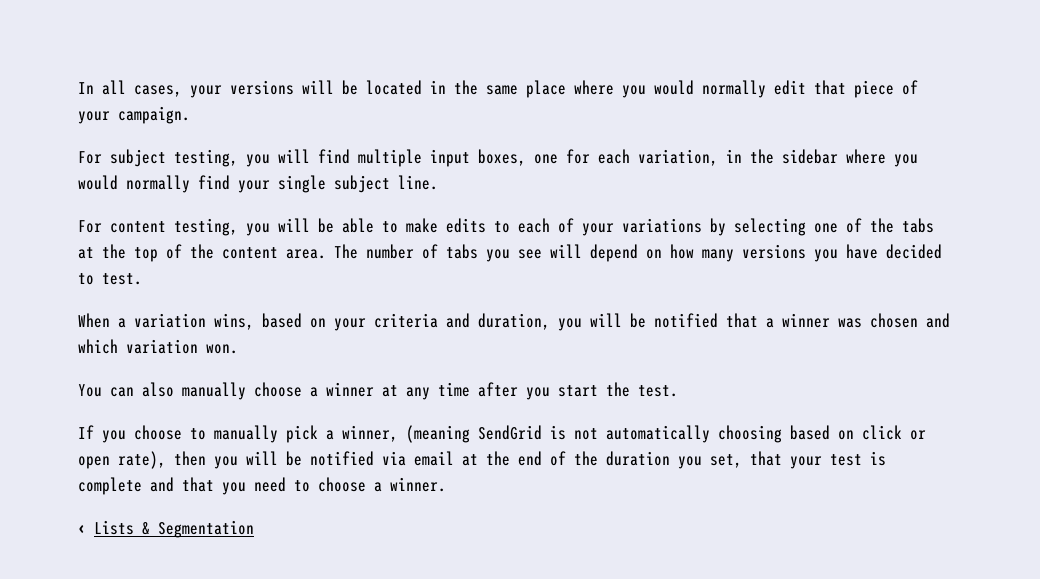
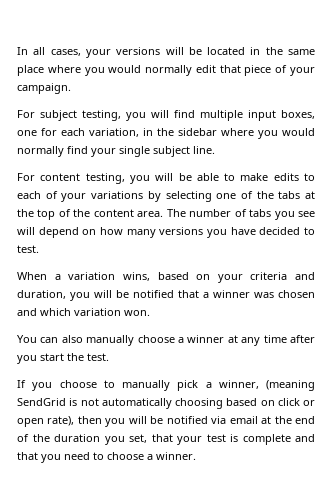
- ‹ Lists & Segmentation

